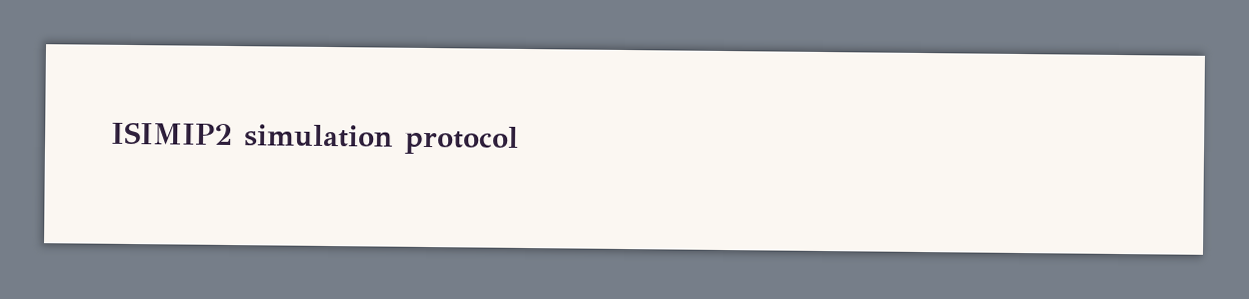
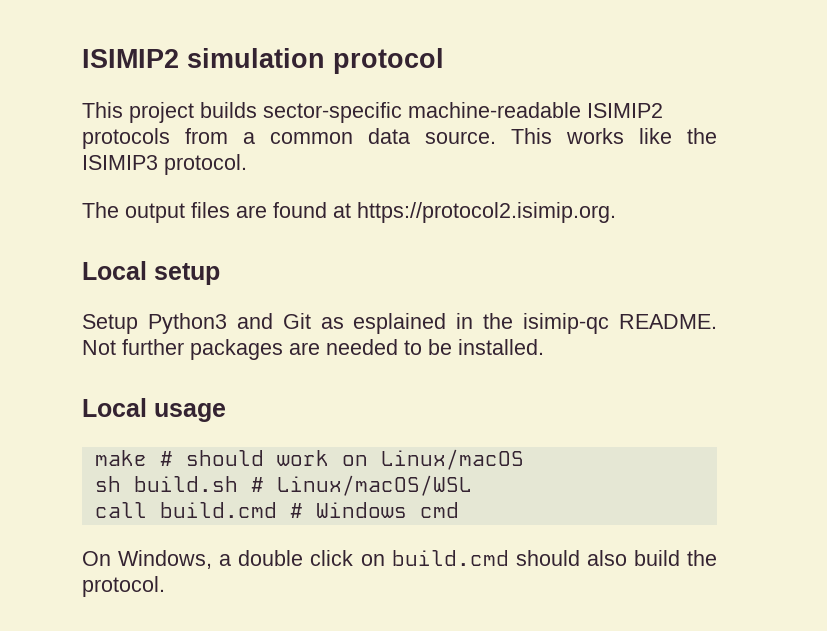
+ This project builds sector-specific machine-readable ISIMIP2 protocols from a common data source. This works like the ISIMIP3 protocol.
+ The output files are found at https://protocol2.isimip.org.
+ Local setup
+ Setup Python3 and Git as esplained in the isimip-qc README. Not further packages are needed to be installed.
+ Local usage
+ make # should work on Linux/macOS
+ sh build.sh # Linux/macOS/WSL
+ call build.cmd # Windows cmd
+ On Windows, a double click on build.cmd should also build the protocol.

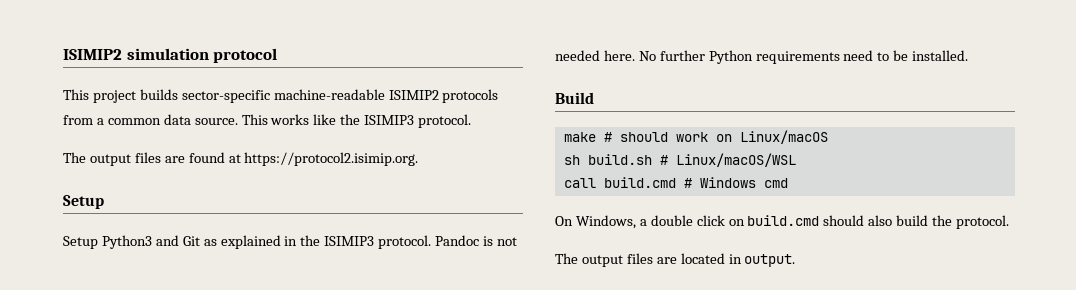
  The output files are found at https://protocol2.isimip.org.
- Local setup
+ Setup
- Setup Python3 and Git as esplained in the isimip-qc README. Not further packages are needed to be installed.
+ Setup Python3 and Git as explained in the ISIMIP3 protocol. Pandoc is not needed here. No further Python requirements need to be installed.
- Local usage
+ Build
+ The output files are located in output.

